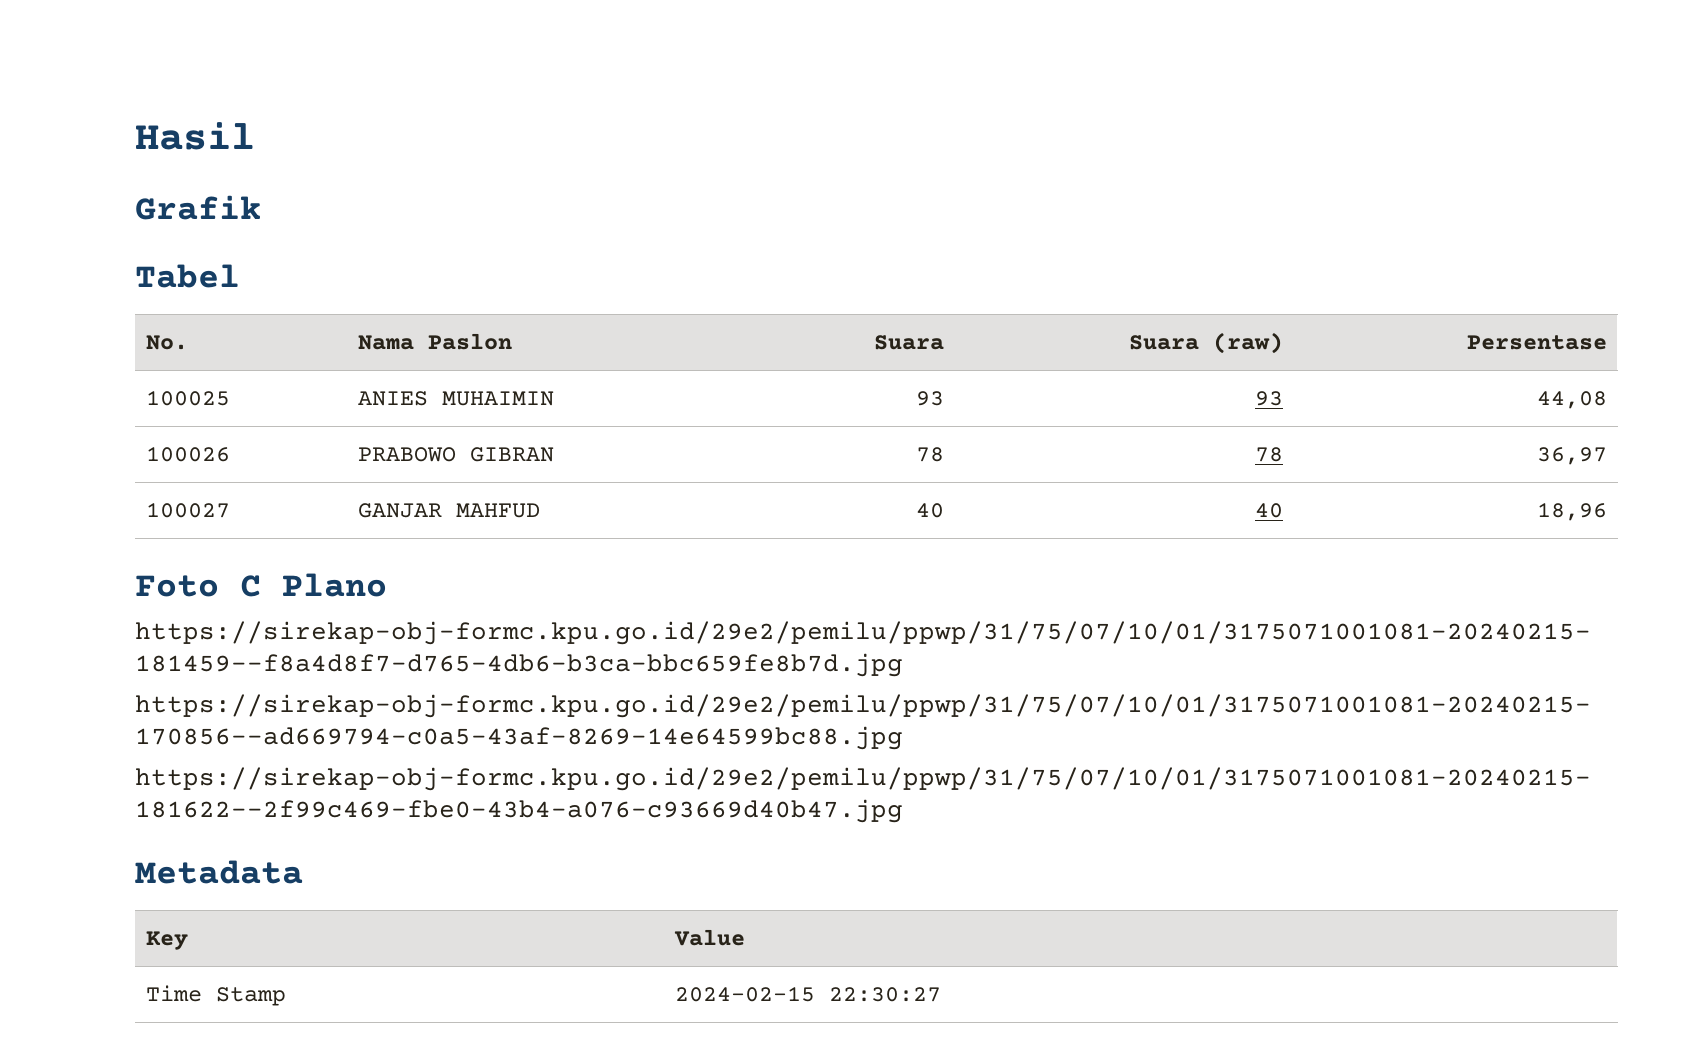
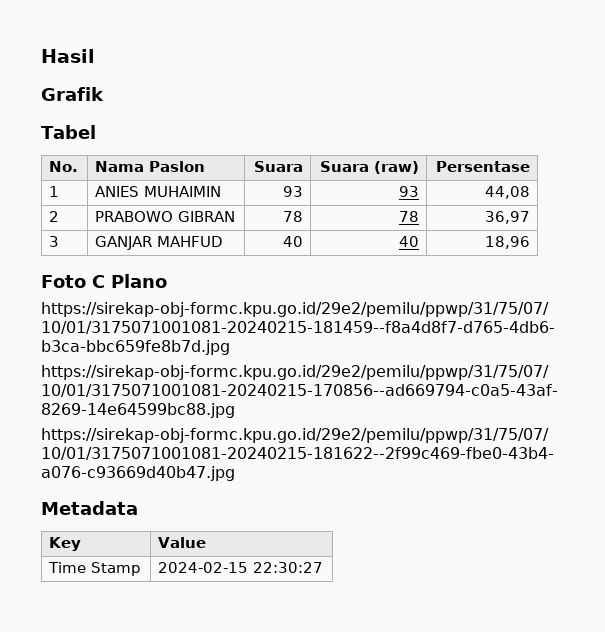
- 100025 | ANIES MUHAIMIN | 93 | 93 | 44,08
+ 1 | ANIES MUHAIMIN | 93 | 93 | 44,08
- 100026 | PRABOWO GIBRAN | 78 | 78 | 36,97
+ 2 | PRABOWO GIBRAN | 78 | 78 | 36,97
- 100027 | GANJAR MAHFUD | 40 | 40 | 18,96
+ 3 | GANJAR MAHFUD | 40 | 40 | 18,96

